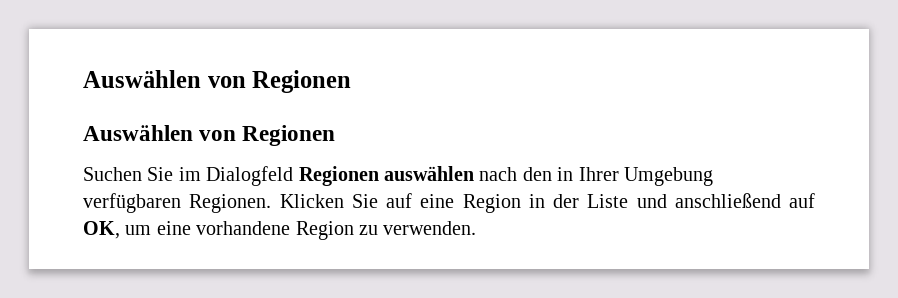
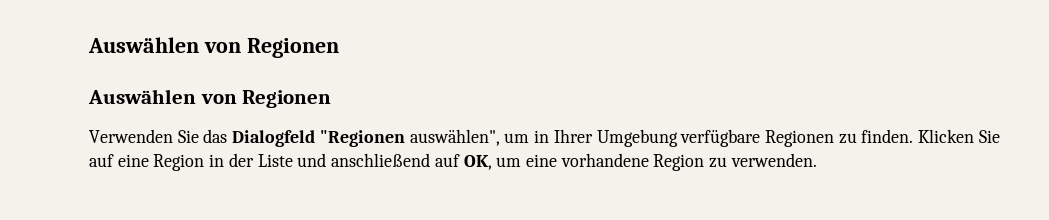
- Suchen Sie im Dialogfeld Regionen auswählen nach den in Ihrer Umgebung verfügbaren Regionen.
+ Verwenden Sie das Dialogfeld "Regionen auswählen", um in Ihrer Umgebung verfügbare Regionen zu finden.

